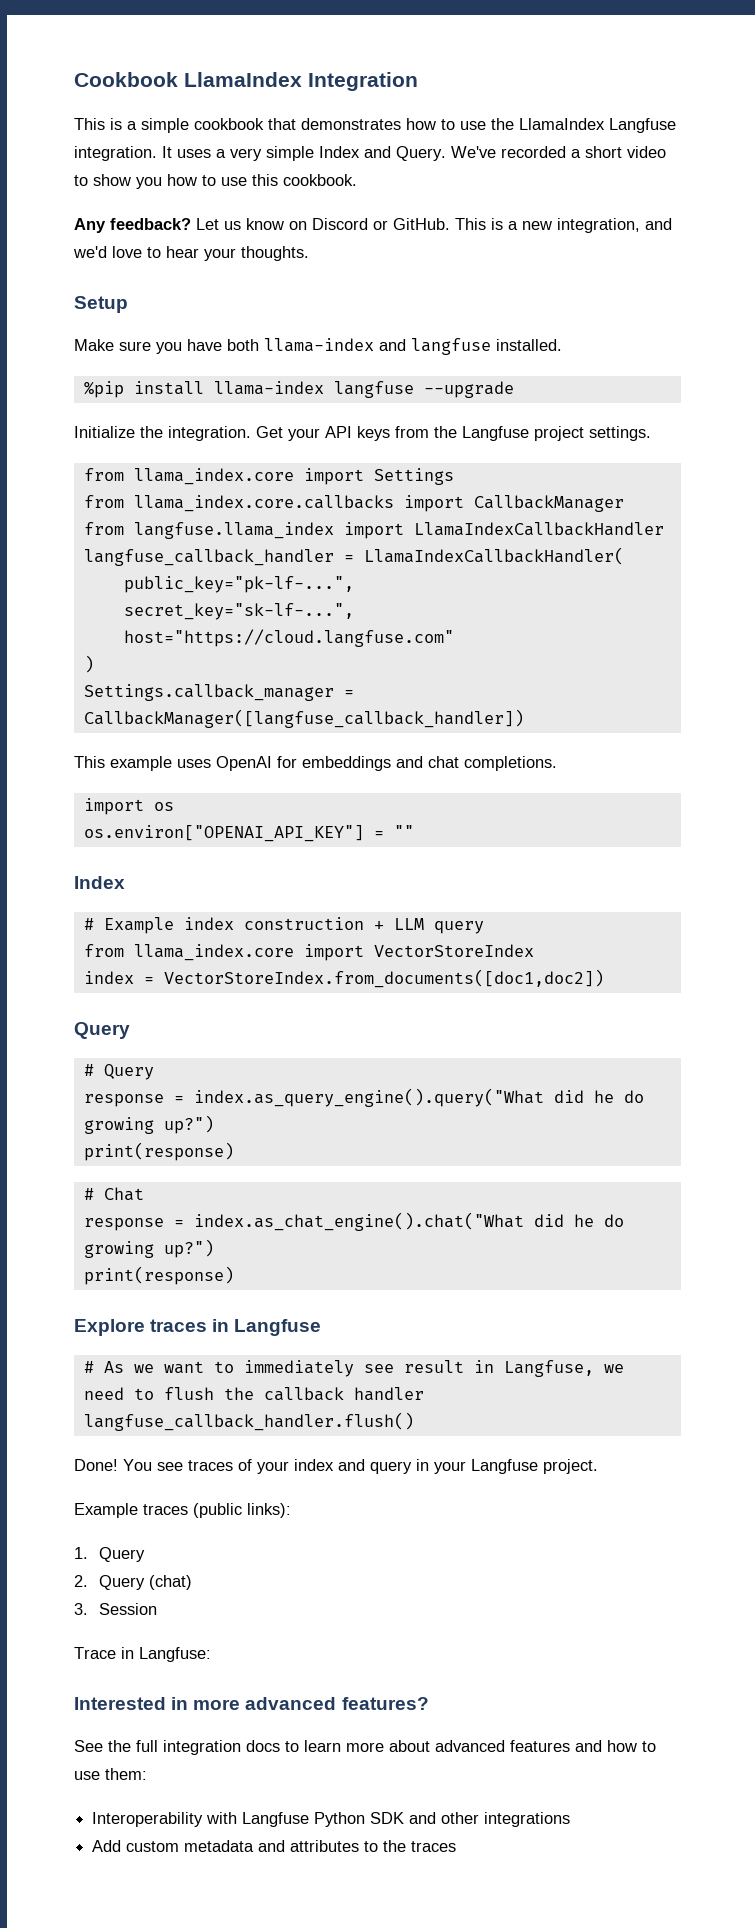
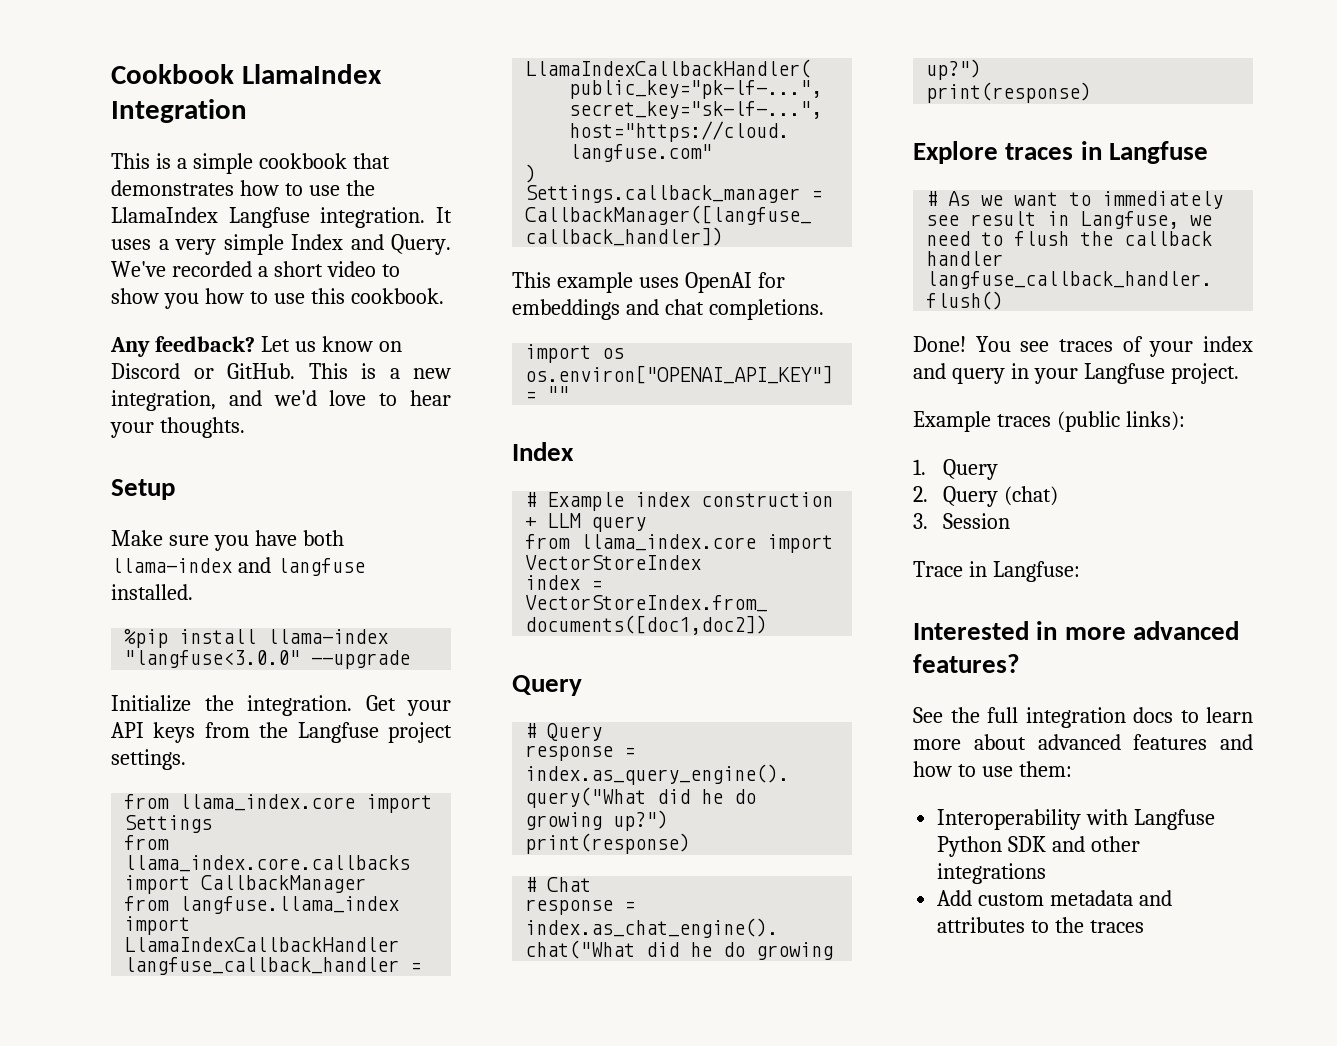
- %pip install llama-index langfuse --upgrade
+ %pip install llama-index "langfuse<3.0.0" --upgrade

